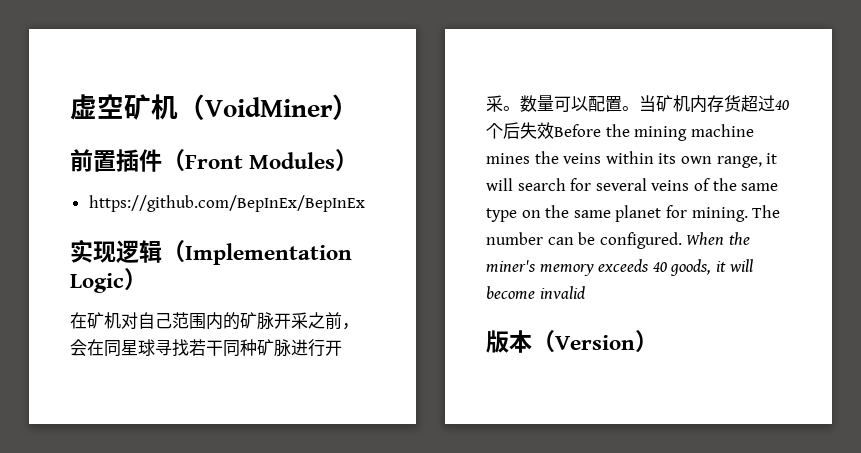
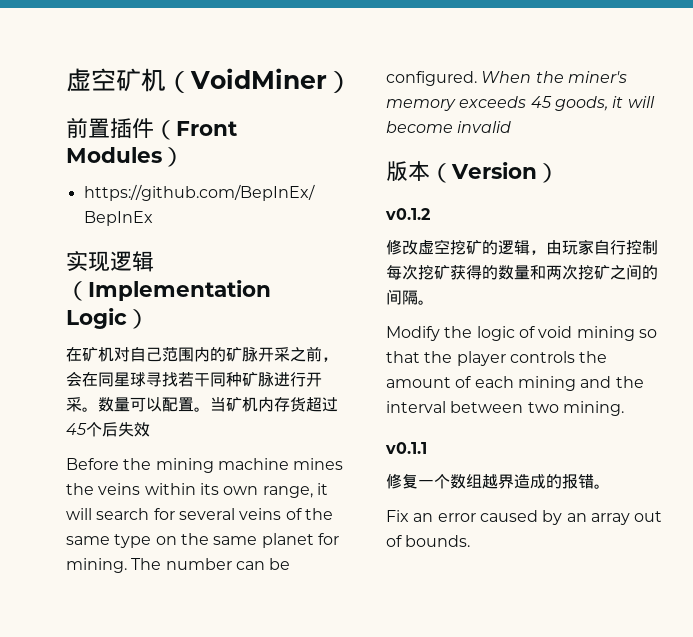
- 当矿机内存货超过40个后失效Before the mining machine mines the veins within its own range, it will search for several veins of the same type on the same planet for mining.
+ 当矿机内存货超过45个后失效
+ Before the mining machine mines the veins within its own range, it will search for several veins of the same type on the same planet for mining.
- When the miner's memory exceeds 40 goods, it will become invalid
+ When the miner's memory exceeds 45 goods, it will become invalid
+ v0.1.2
+ 修改虚空挖矿的逻辑，由玩家自行控制每次挖矿获得的数量和两次挖矿之间的间隔。
+ Modify the logic of void mining so that the player controls the amount of each mining and the interval between two mining.
+ v0.1.1
+ 修复一个数组越界造成的报错。
+ Fix an error caused by an array out of bounds.

